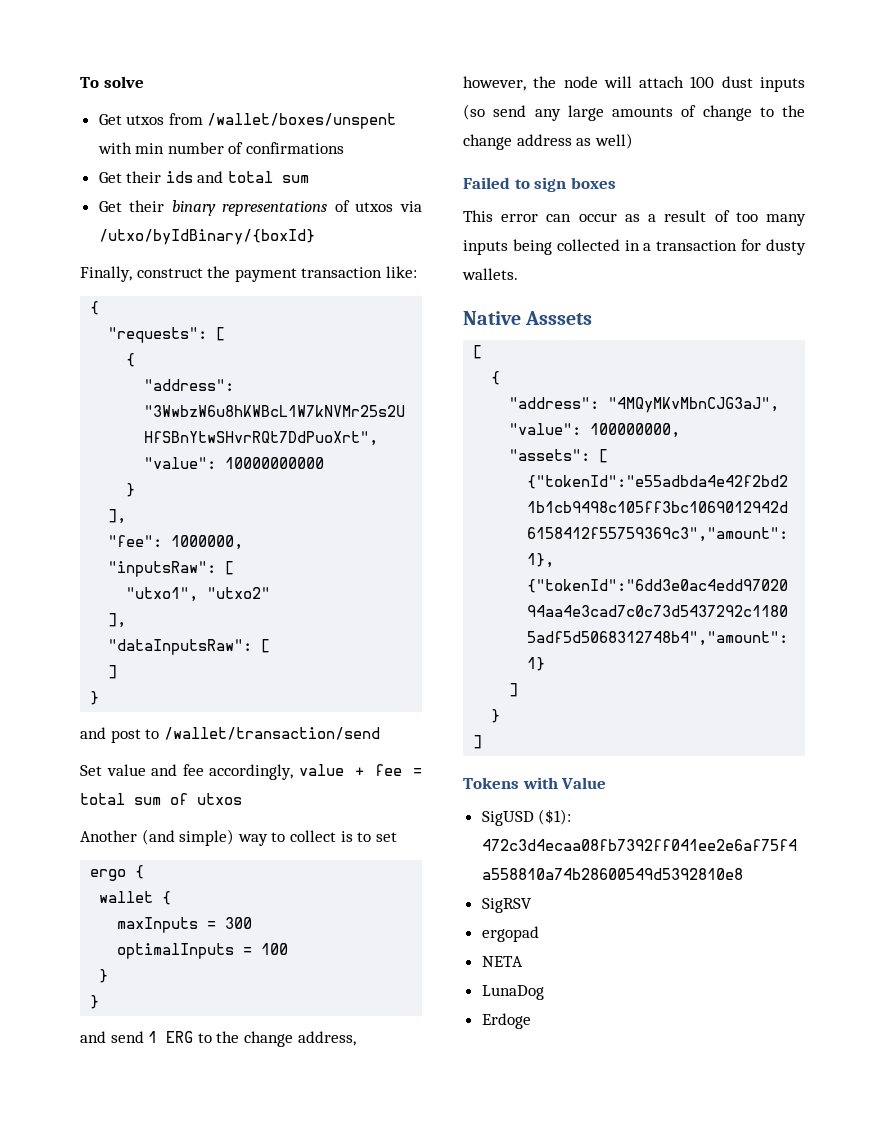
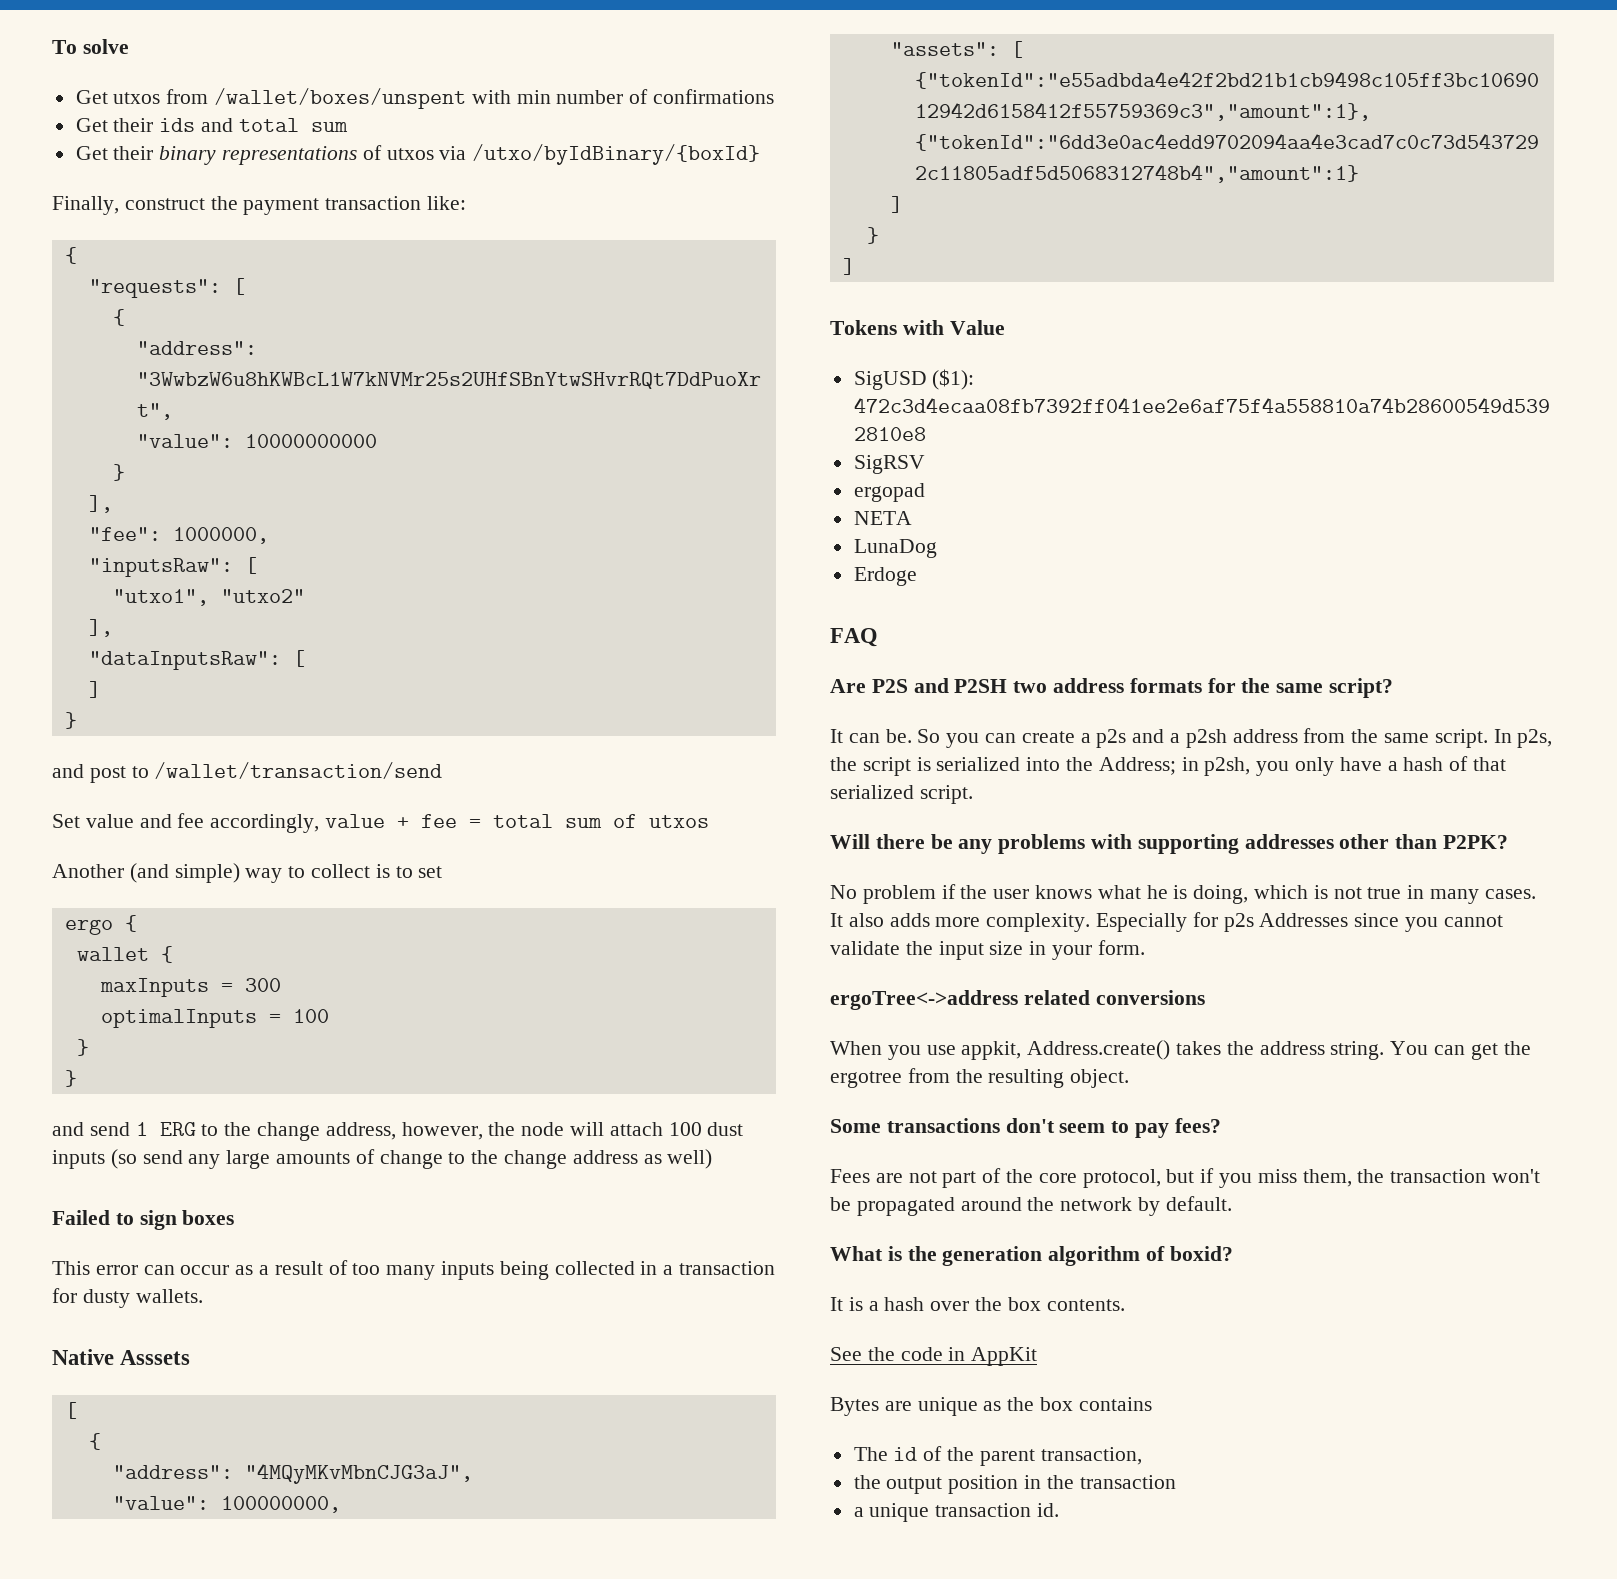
+ FAQ
+ Are P2S and P2SH two address formats for the same script?
+ It can be. So you can create a p2s and a p2sh address from the same script. In p2s, the script is serialized into the Address; in p2sh, you only have a hash of that serialized script.
+ Will there be any problems with supporting addresses other than P2PK?
+ No problem if the user knows what he is doing, which is not true in many cases. It also adds more complexity. Especially for p2s Addresses since you cannot validate the input size in your form.
+ ergoTree<->address related conversions
+ When you use appkit, Address.create() takes the address string. You can get the ergotree from the resulting object.
+ Some transactions don't seem to pay fees?
+ Fees are not part of the core protocol, but if you miss them, the transaction won't be propagated around the network by default.
+ What is the generation algorithm of boxid?
+ It is a hash over the box contents.
+ See the code in AppKit
+ Bytes are unique as the box contains
+ The id of the parent transaction,
+ the output position in the transaction
+ a unique transaction id.

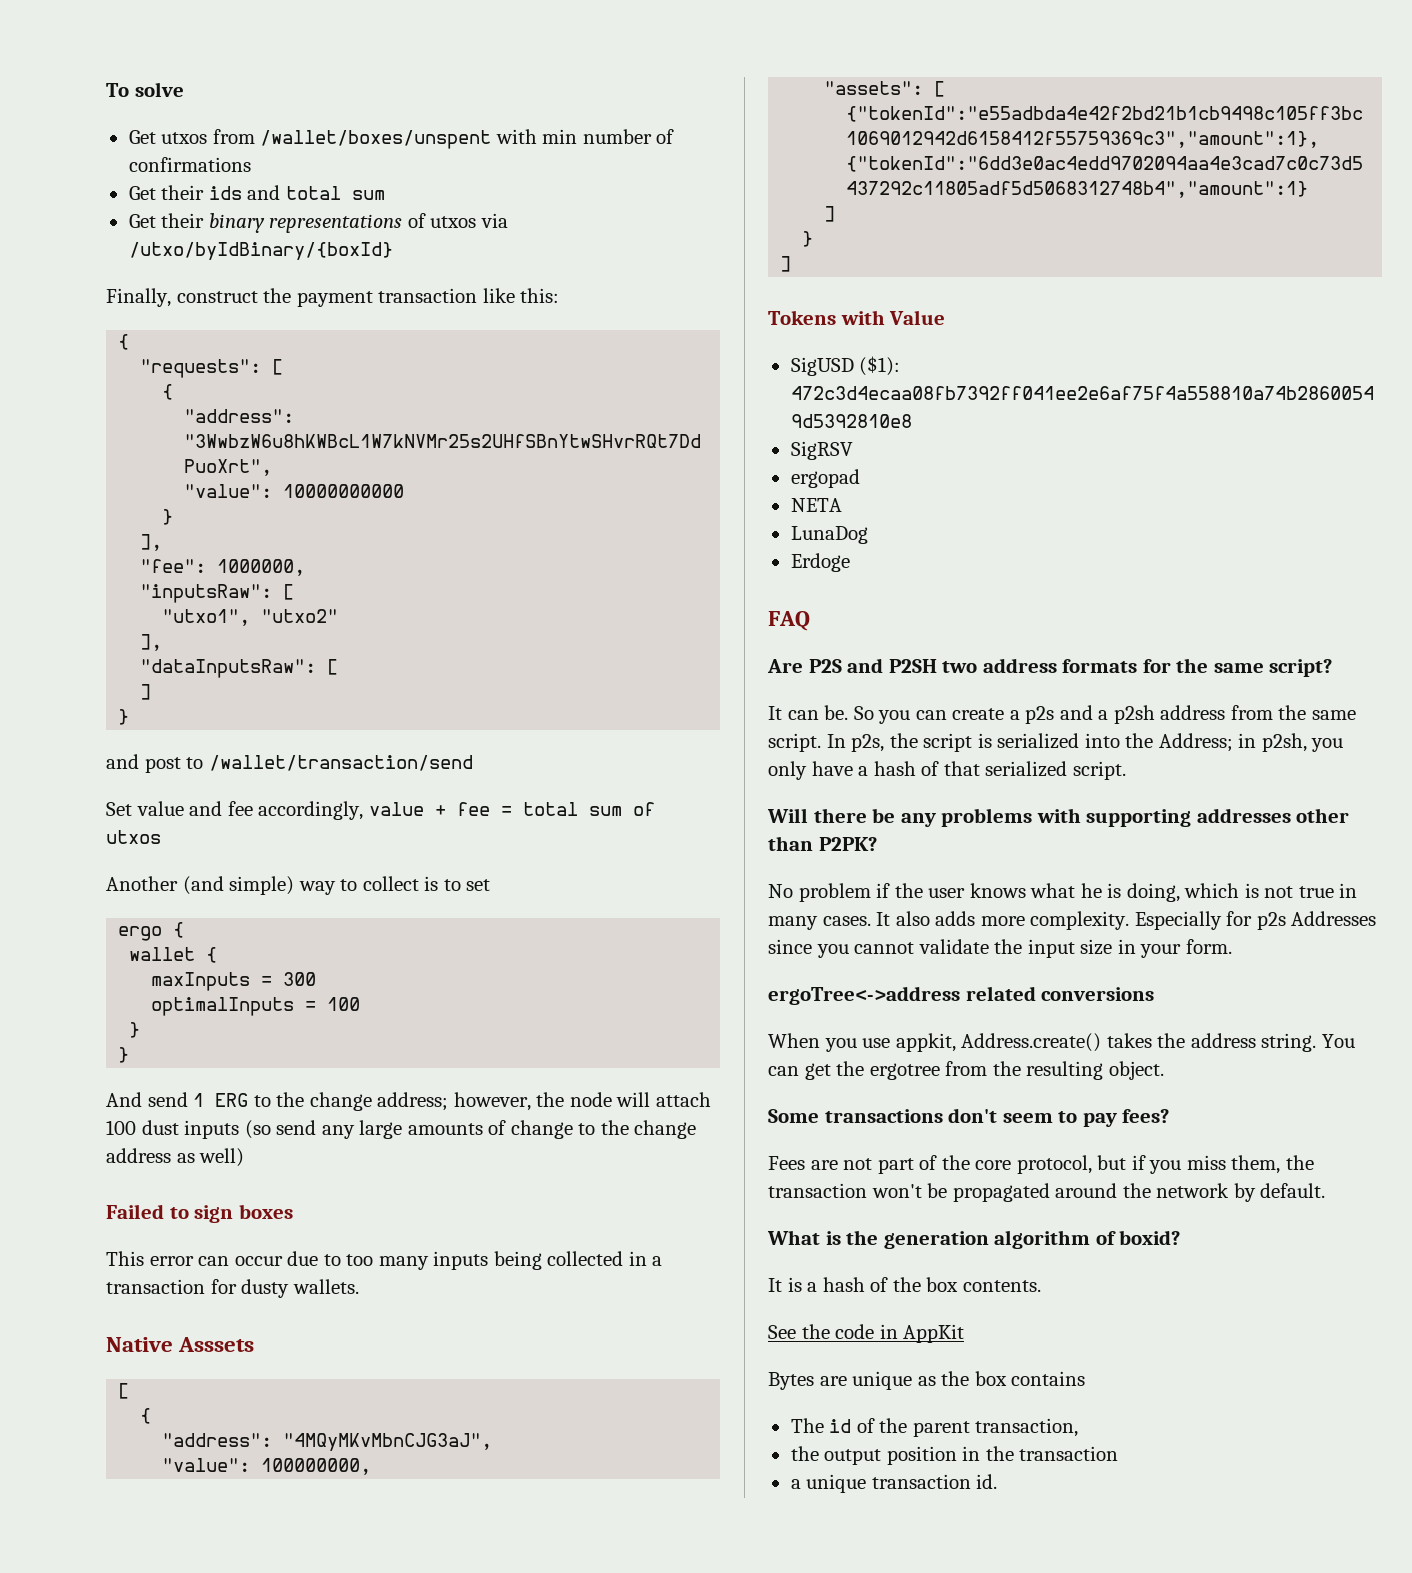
- Finally, construct the payment transaction like:
+ Finally, construct the payment transaction like this:
- and send 1 ERG to the change address, however, the node will attach 100 dust inputs (so send any large amounts of change to the change address as well)
+ And send 1 ERG to the change address; however, the node will attach 100 dust inputs (so send any large amounts of change to the change address as well)
- This error can occur as a result of too many inputs being collected in a transaction for dusty wallets.
+ This error can occur due to too many inputs being collected in a transaction for dusty wallets.
- It is a hash over the box contents.
+ It is a hash of the box contents.

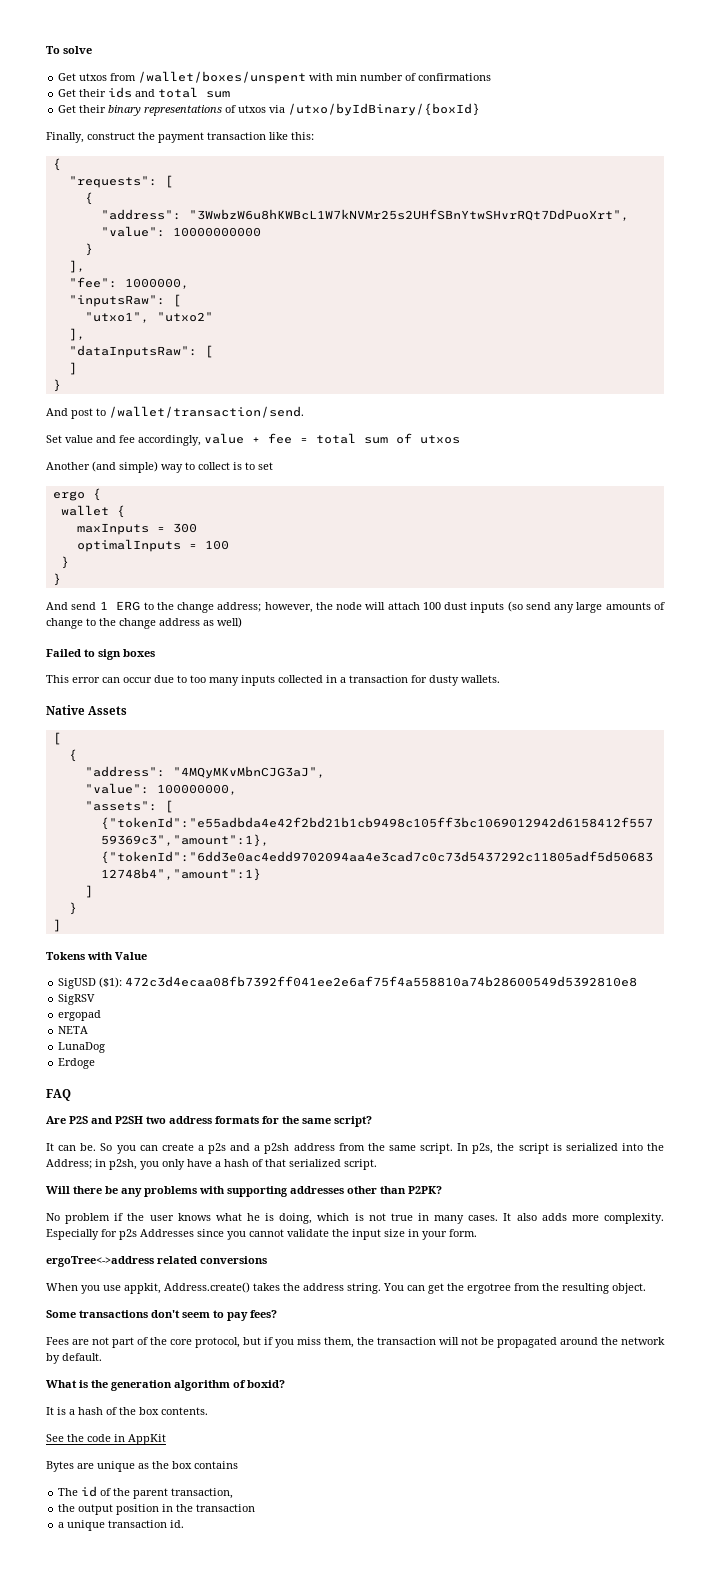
- and post to /wallet/transaction/send
+ And post to /wallet/transaction/send.
- This error can occur due to too many inputs being collected in a transaction for dusty wallets.
+ This error can occur due to too many inputs collected in a transaction for dusty wallets.
- Native Asssets
+ Native Assets
- Fees are not part of the core protocol, but if you miss them, the transaction won't be propagated around the network by default.
+ Fees are not part of the core protocol, but if you miss them, the transaction will not be propagated around the network by default.

